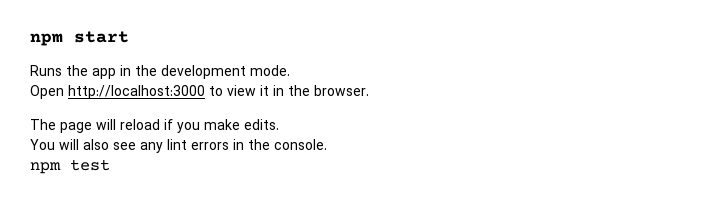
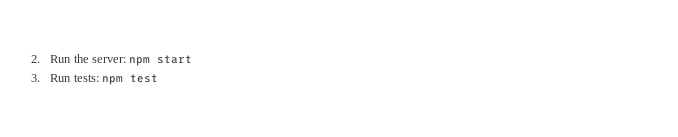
- npm start
- Runs the app in the development mode.
- Open http://localhost:3000 to view it in the browser.
- The page will reload if you make edits.
- You will also see any lint errors in the console.
- npm test
+ 2. Run the server: npm start
+ 3. Run tests: npm test

